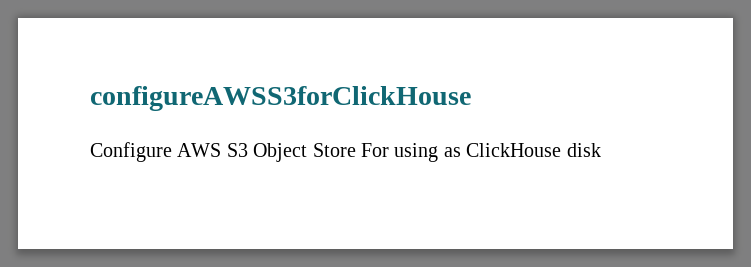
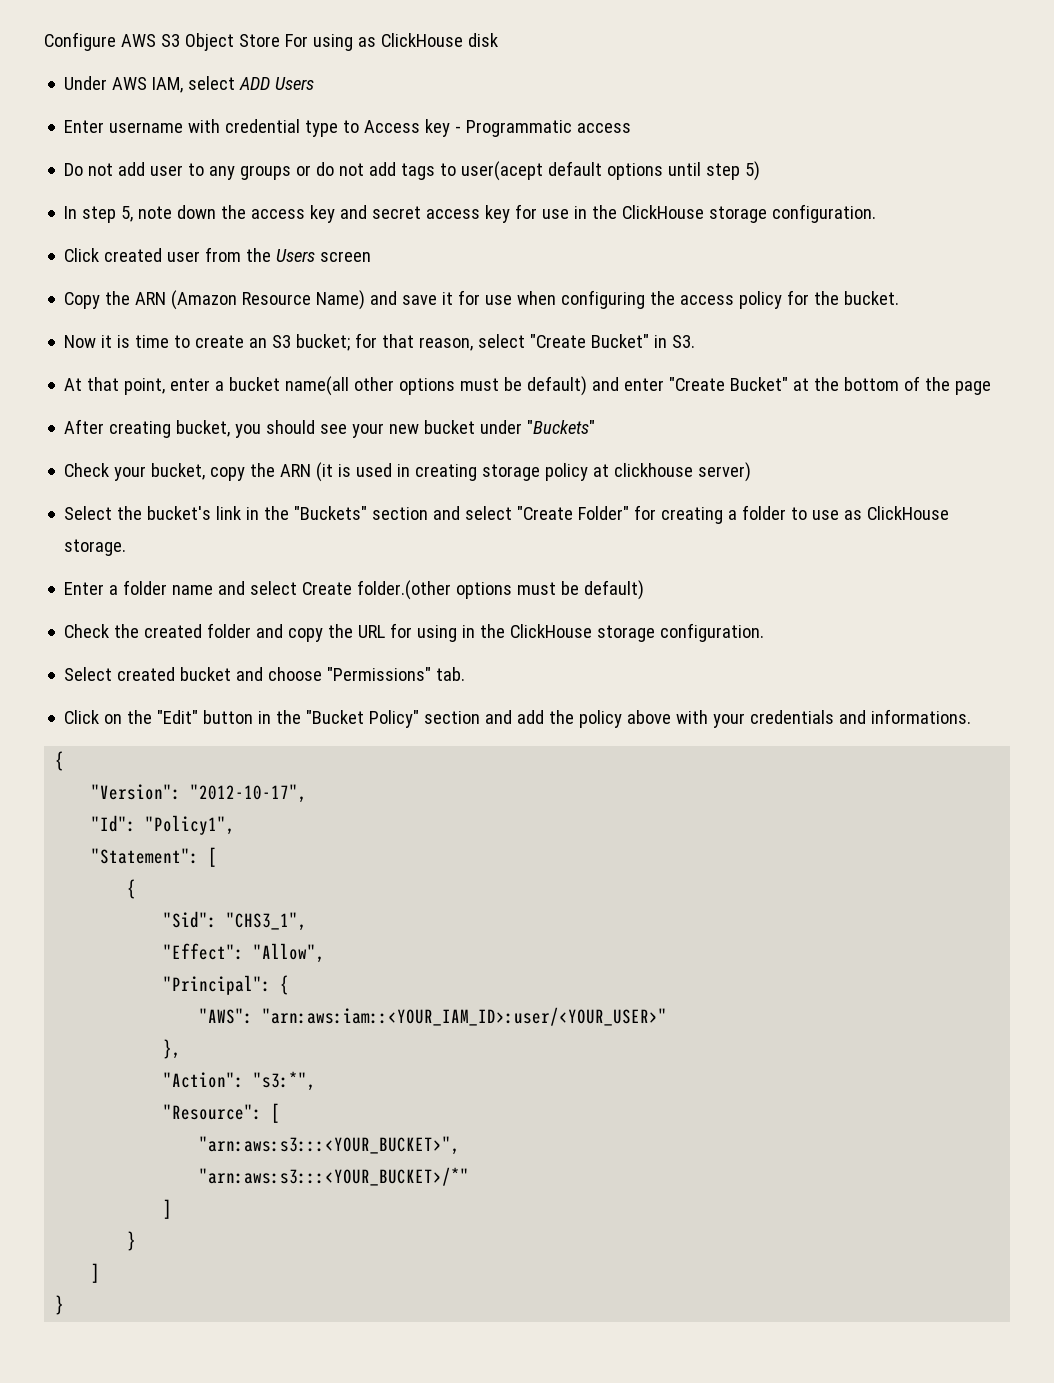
- configureAWSS3forClickHouse
+ Under AWS IAM, select ADD Users
+ Enter username with credential type to Access key - Programmatic access
+ Do not add user to any groups or do not add tags to user(acept default options until step 5)
+ In step 5, note down the access key and secret access key for use in the ClickHouse storage configuration.
+ Click created user from the Users screen
+ Copy the ARN (Amazon Resource Name) and save it for use when configuring the access policy for the bucket.
+ Now it is time to create an S3 bucket; for that reason, select "Create Bucket" in S3.
+ At that point, enter a bucket name(all other options must be default) and enter "Create Bucket" at the bottom of the page
+ After creating bucket, you should see your new bucket under "Buckets"
+ Check your bucket, copy the ARN (it is used in creating storage policy at clickhouse server)
+ Select the bucket's link in the "Buckets" section and select "Create Folder" for creating a folder to use as ClickHouse storage.
+ Enter a folder name and select Create folder.(other options must be default)
+ Check the created folder and copy the URL for using in the ClickHouse storage configuration.
+ Select created bucket and choose "Permissions" tab.
+ Click on the "Edit" button in the "Bucket Policy" section and add the policy above with your credentials and informations.
+ {
+ "Version": "2012-10-17",
+ "Id": "Policy1",
+ "Statement": [
+ {
+ "Sid": "CHS3_1",
+ "Effect": "Allow",
+ "Principal": {
+ "AWS": "arn:aws:iam::<YOUR_IAM_ID>:user/<YOUR_USER>"
+ },
+ "Action": "s3:*",
+ "Resource": [
+ "arn:aws:s3:::<YOUR_BUCKET>",
+ "arn:aws:s3:::<YOUR_BUCKET>/*"
+ ]
+ }
+ ]
+ }

